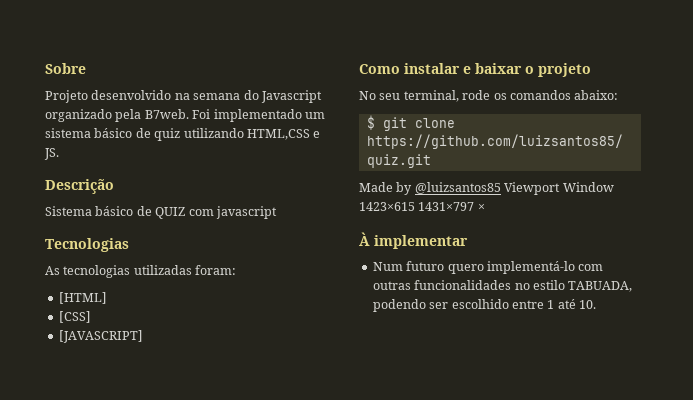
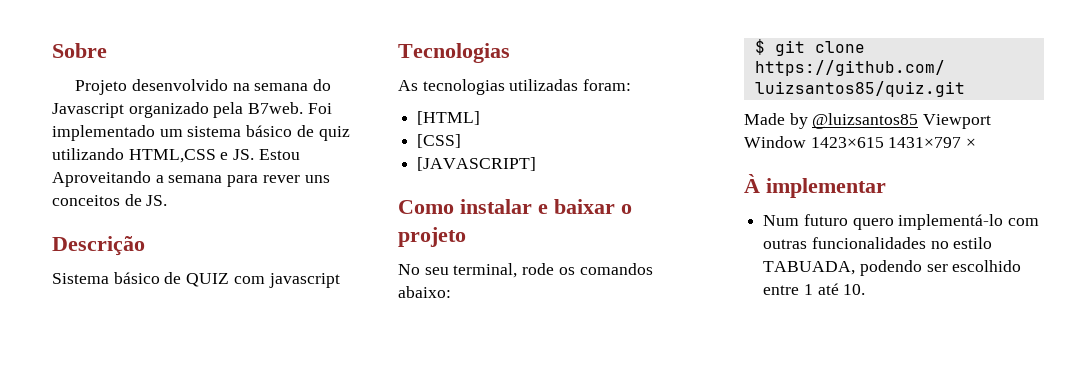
- Foi implementado um sistema básico de quiz utilizando HTML,CSS e JS.
+ Foi implementado um sistema básico de quiz utilizando HTML,CSS e JS. Estou Aproveitando a semana para rever uns conceitos de JS.

